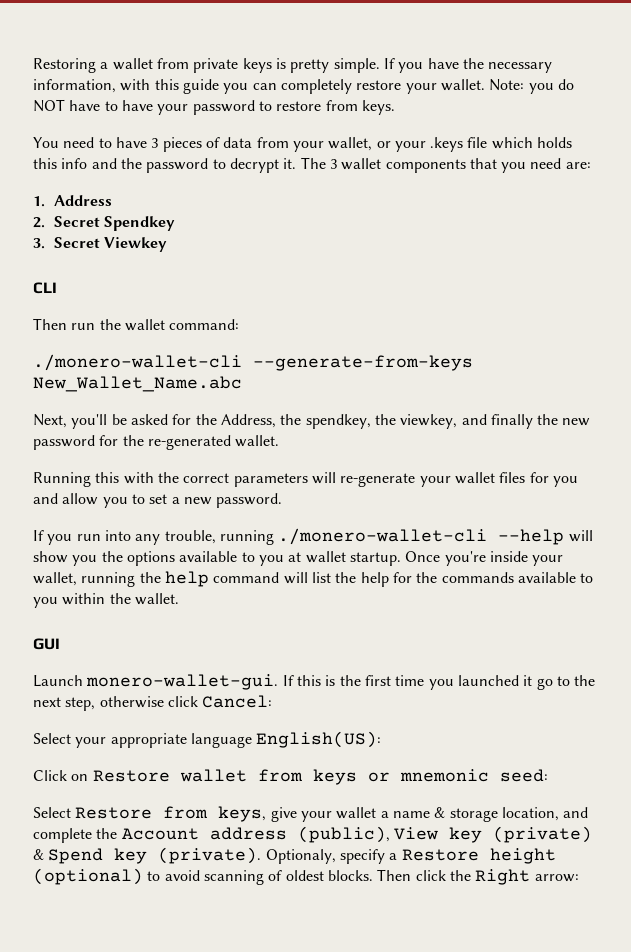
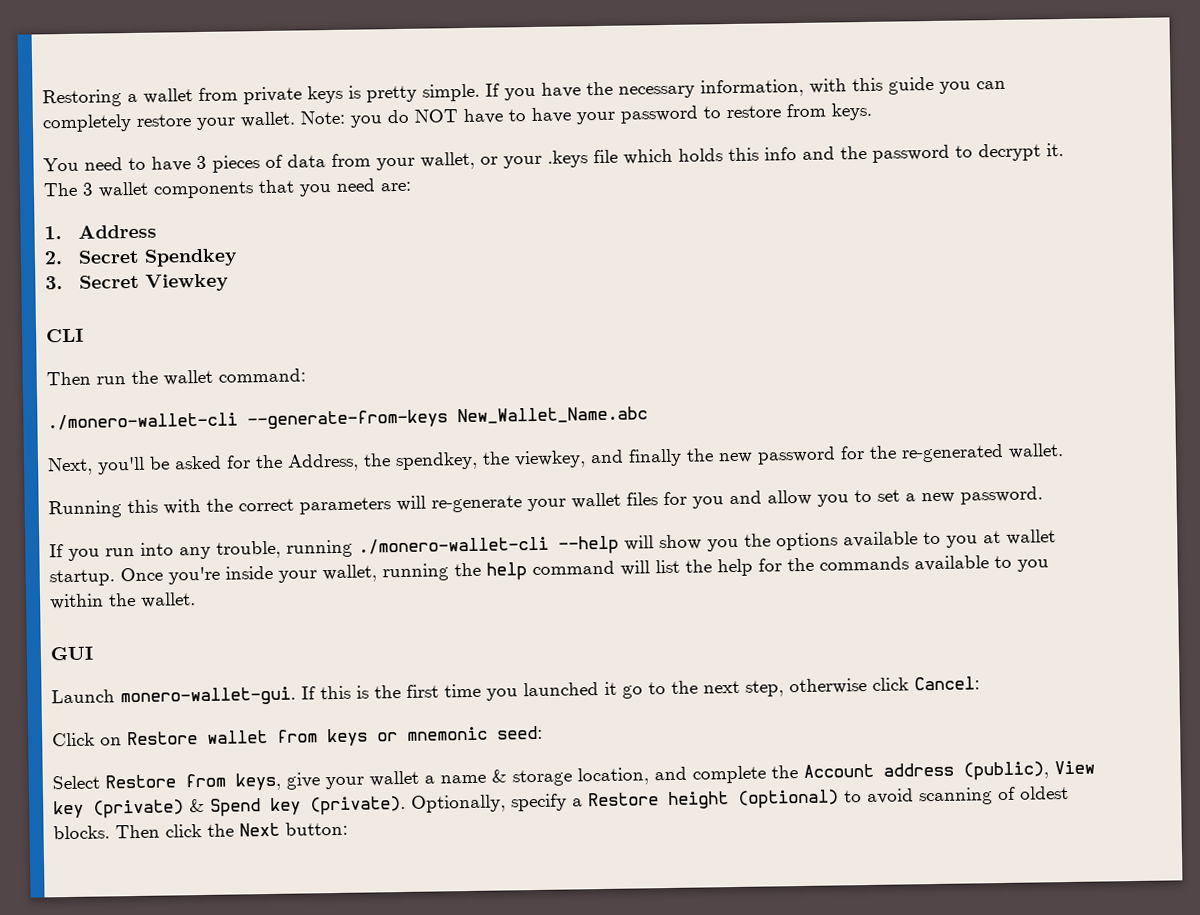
- Select your appropriate language English(US):
- Optionaly, specify a Restore height (optional) to avoid scanning of oldest blocks.
+ Optionally, specify a Restore height (optional) to avoid scanning of oldest blocks.
- Then click the Right arrow:
+ Then click the Next button:

